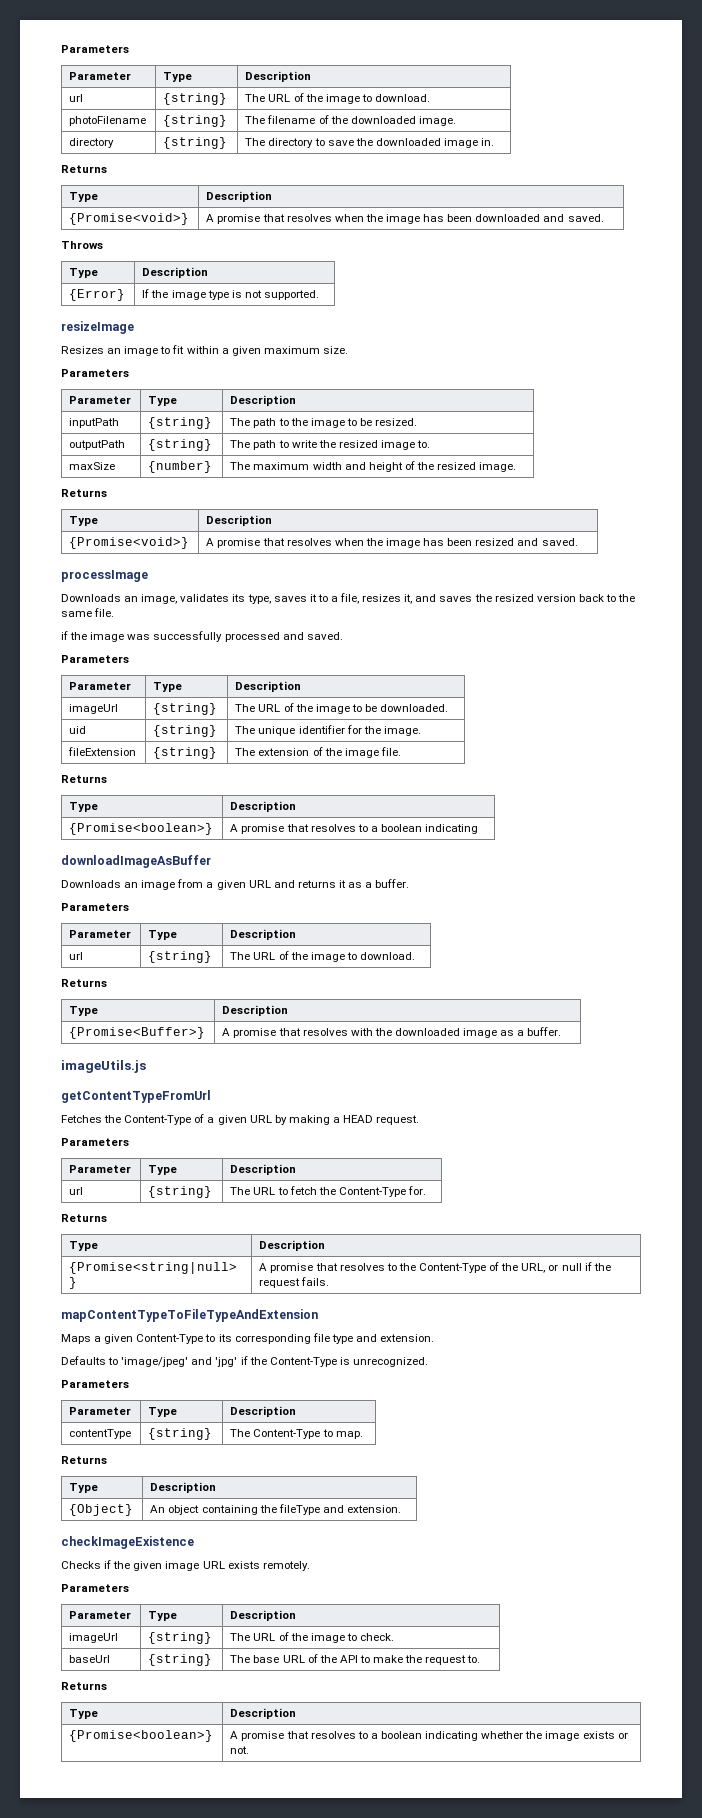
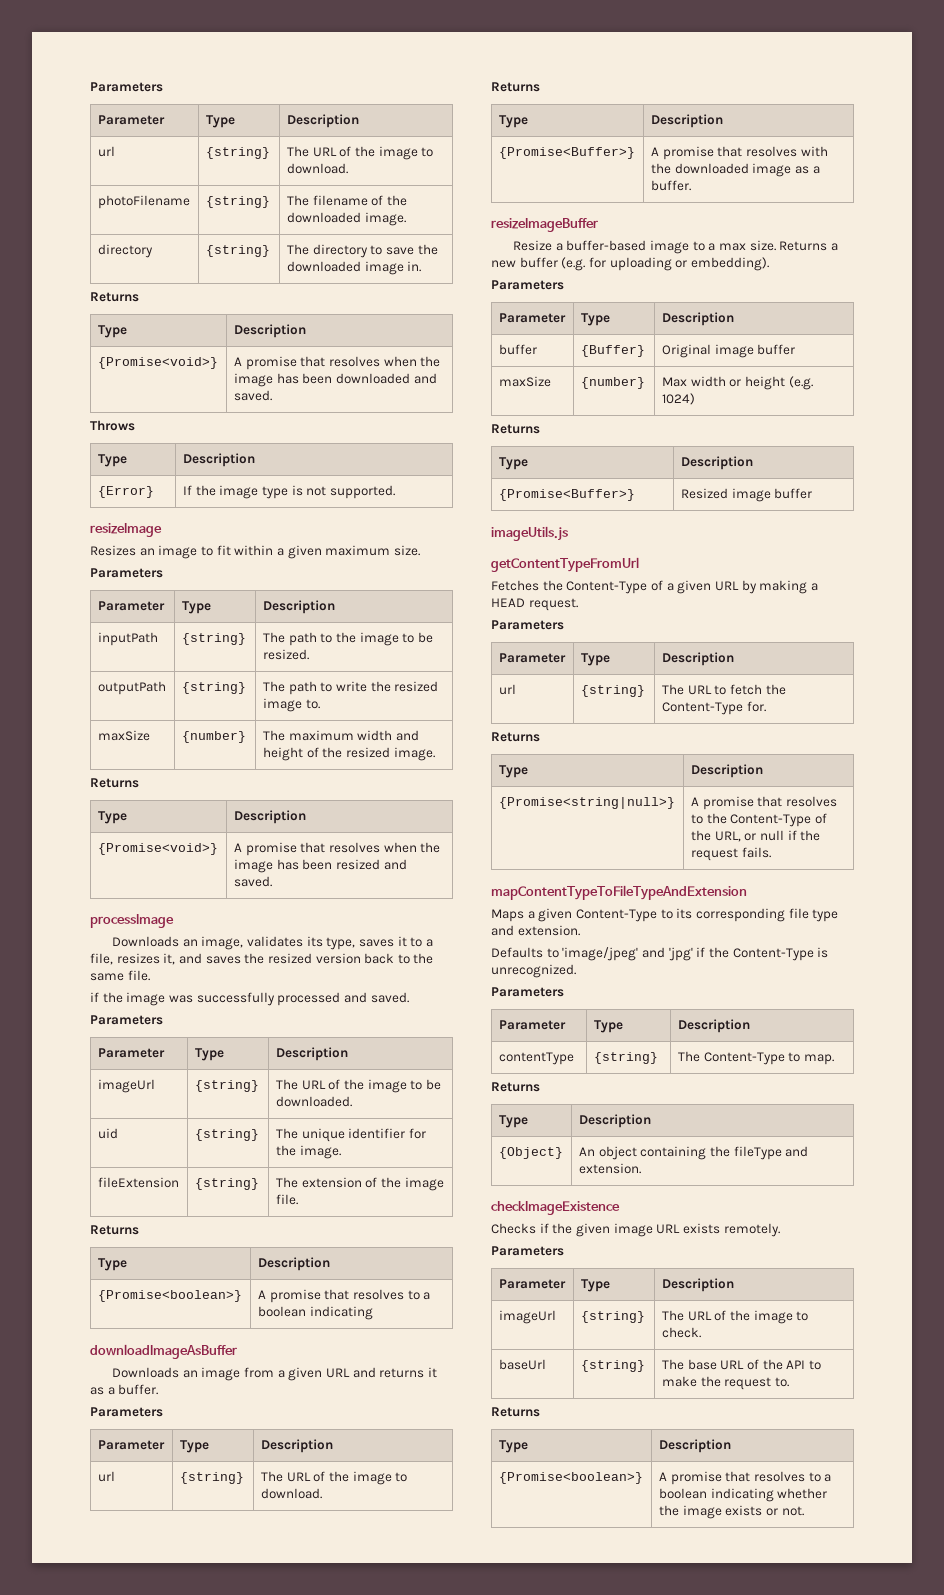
+ resizeImageBuffer
+ Resize a buffer-based image to a max size. Returns a new buffer (e.g. for uploading or embedding).
+ Parameters
+ Parameter | Type | Description
+ buffer | {Buffer} | Original image buffer
+ maxSize | {number} | Max width or height (e.g. 1024)
+ Returns
+ Type | Description
+ {Promise<Buffer>} | Resized image buffer

